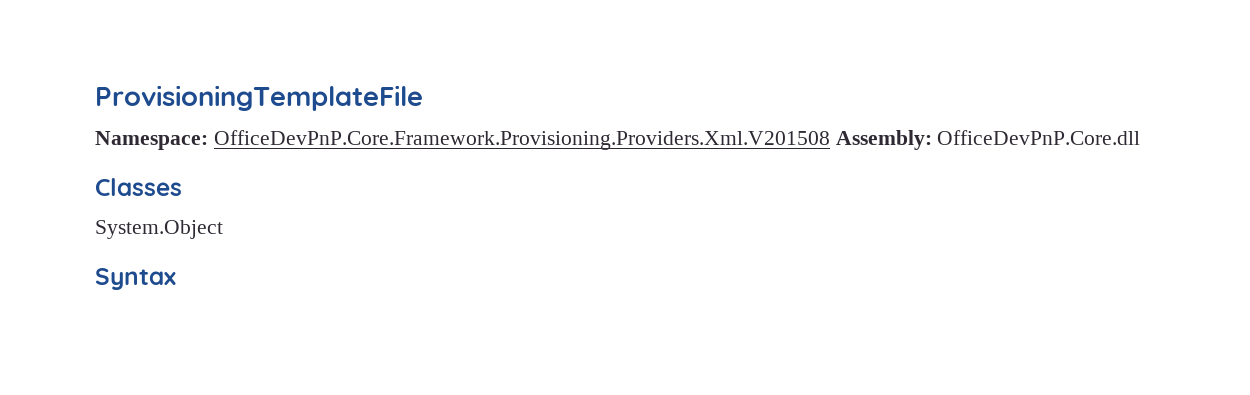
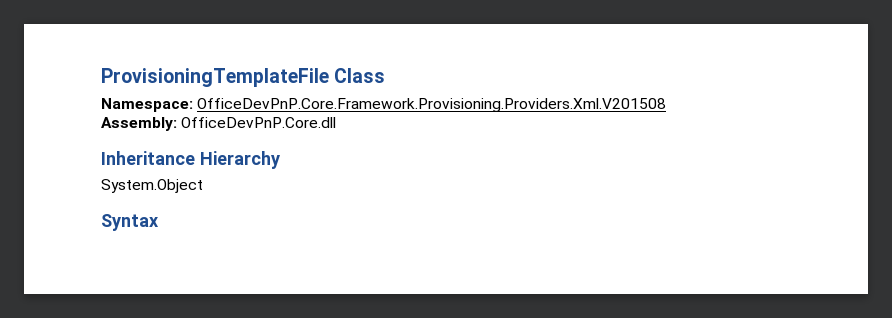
- ProvisioningTemplateFile
+ ProvisioningTemplateFile Class
- Namespace: OfficeDevPnP.Core.Framework.Provisioning.Providers.Xml.V201508 Assembly: OfficeDevPnP.Core.dll
+ Namespace: OfficeDevPnP.Core.Framework.Provisioning.Providers.Xml.V201508
+ Assembly: OfficeDevPnP.Core.dll
- Classes
+ Inheritance Hierarchy

